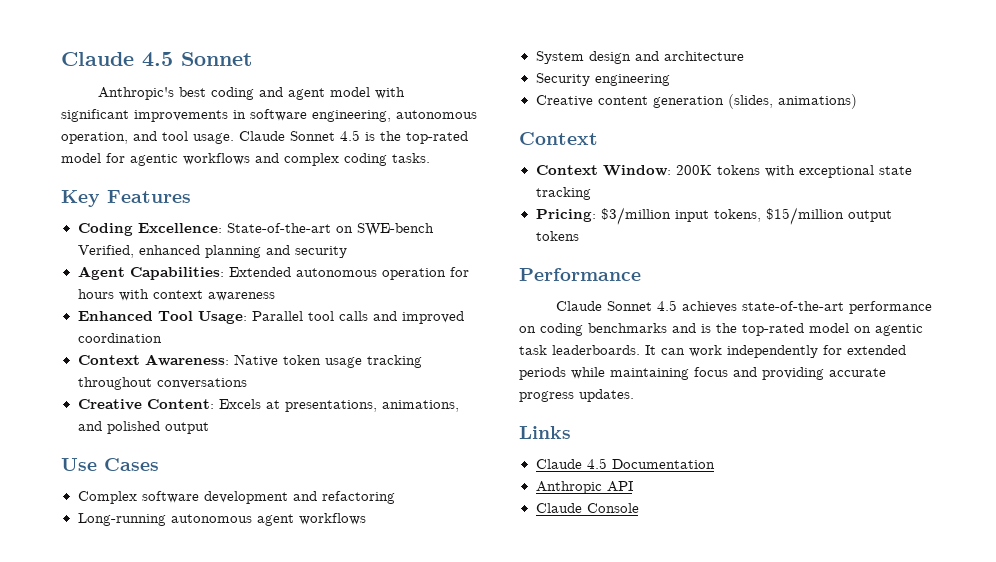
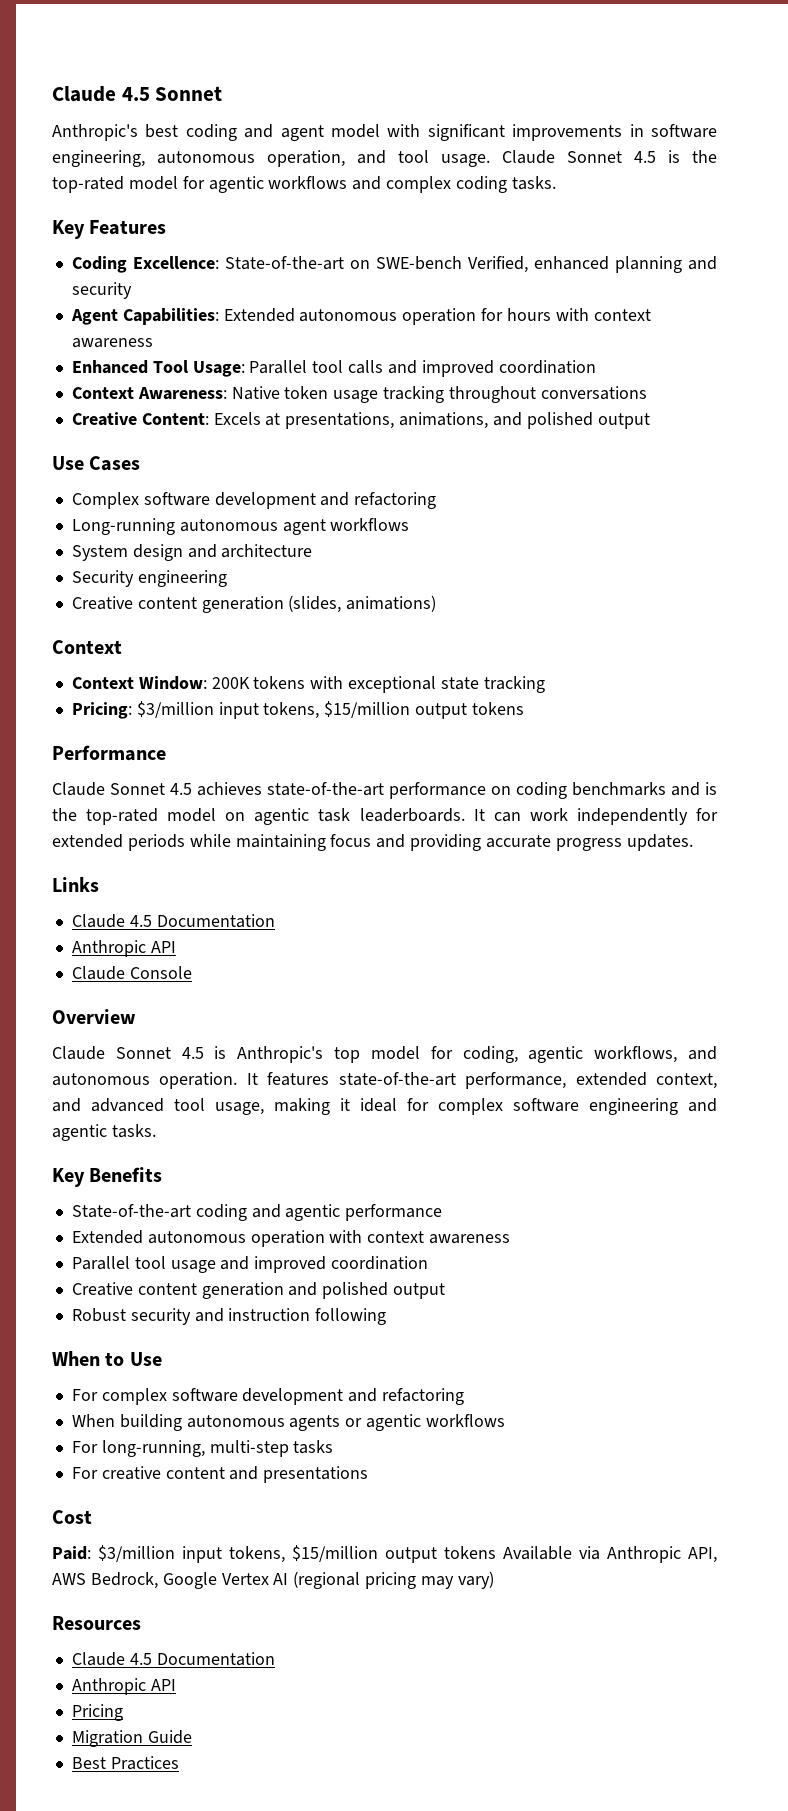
+ Overview
+ Claude Sonnet 4.5 is Anthropic's top model for coding, agentic workflows, and autonomous operation. It features state-of-the-art performance, extended context, and advanced tool usage, making it ideal for complex software engineering and agentic tasks.
+ Key Benefits
+ State-of-the-art coding and agentic performance
+ Extended autonomous operation with context awareness
+ Parallel tool usage and improved coordination
+ Creative content generation and polished output
+ Robust security and instruction following
+ When to Use
+ For complex software development and refactoring
+ When building autonomous agents or agentic workflows
+ For long-running, multi-step tasks
+ For creative content and presentations
+ Cost
+ Paid: $3/million input tokens, $15/million output tokens Available via Anthropic API, AWS Bedrock, Google Vertex AI (regional pricing may vary)
+ Resources
+ Claude 4.5 Documentation
+ Anthropic API
+ Pricing
+ Migration Guide
+ Best Practices

